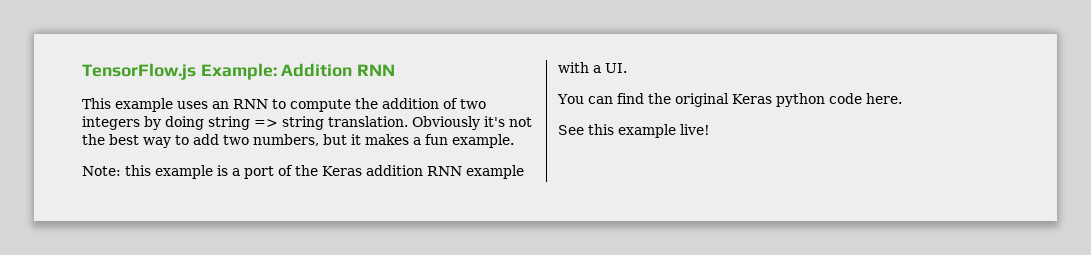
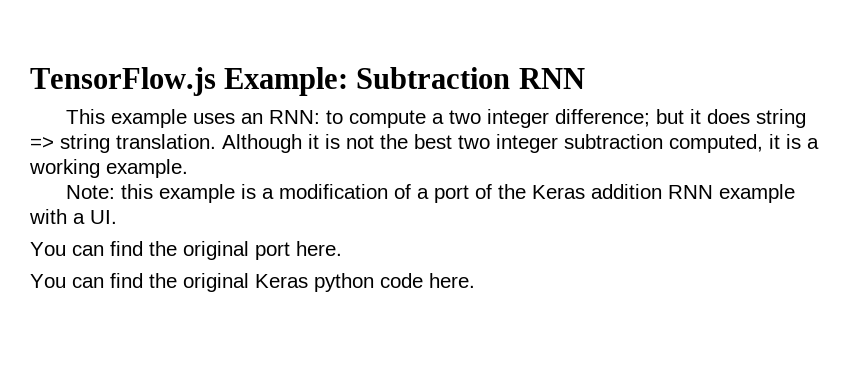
- TensorFlow.js Example: Addition RNN
+ TensorFlow.js Example: Subtraction RNN
- This example uses an RNN to compute the addition of two integers by doing string => string translation. Obviously it's not the best way to add two numbers, but it makes a fun example.
+ This example uses an RNN: to compute a two integer difference; but it does string => string translation. Although it is not the best two integer subtraction computed, it is a working example.
- Note: this example is a port of the Keras addition RNN example with a UI.
+ Note: this example is a modification of a port of the Keras addition RNN example with a UI.
+ You can find the original port here.
- See this example live!

